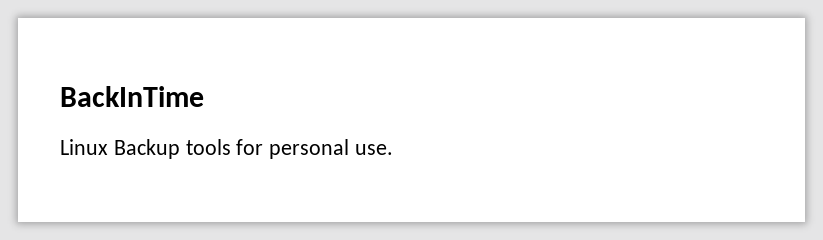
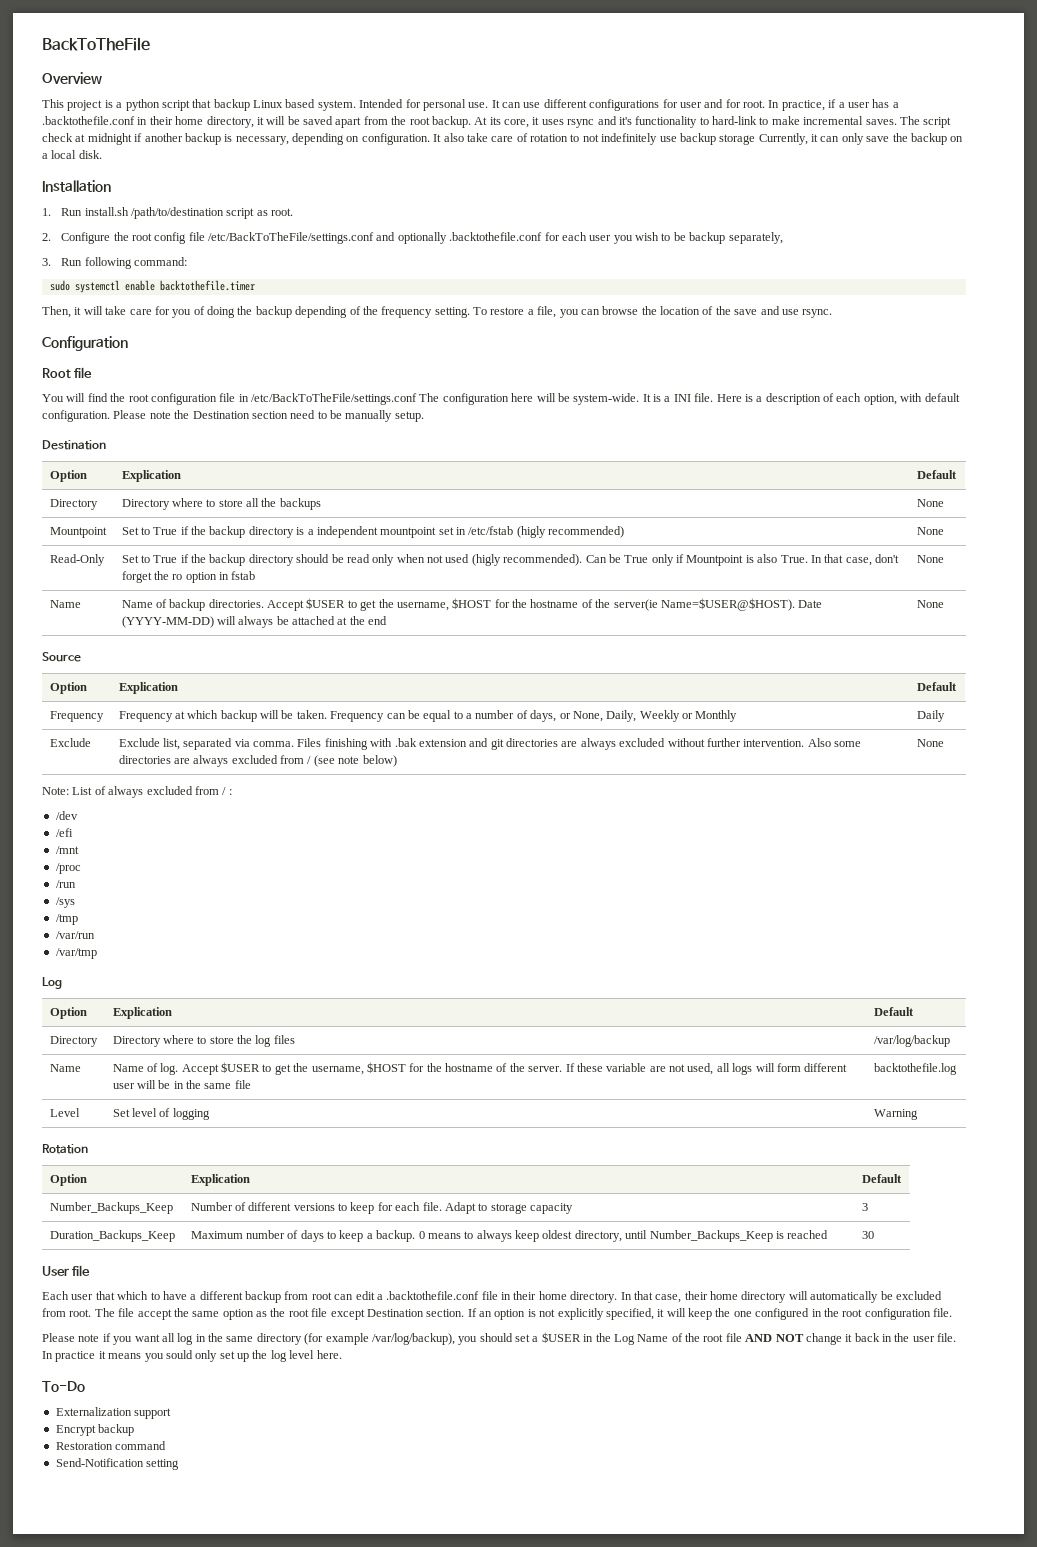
- BackInTime
- Linux Backup tools for personal use.
+ BackToTheFile
+ Overview
+ This project is a python script that backup Linux based system. Intended for personal use. It can use different configurations for user and for root. In practice, if a user has a .backtothefile.conf in their home directory, it will be saved apart from the root backup. At its core, it uses rsync and it's functionality to hard-link to make incremental saves. The script check at midnight if another backup is necessary, depending on configuration. It also take care of rotation to not indefinitely use backup storage Currently, it can only save the backup on a local disk.
+ Installation
+ 1. Run install.sh /path/to/destination script as root.
+ 2. Configure the root config file /etc/BackToTheFile/settings.conf and optionally .backtothefile.conf for each user you wish to be backup separately,
+ 3. Run following command:
+ sudo systemctl enable backtothefile.timer
+ Then, it will take care for you of doing the backup depending of the frequency setting. To restore a file, you can browse the location of the save and use rsync.
+ Configuration
+ Root file
+ You will find the root configuration file in /etc/BackToTheFile/settings.conf The configuration here will be system-wide. It is a INI file. Here is a description of each option, with default configuration. Please note the Destination section need to be manually setup.
+ Destination
+ Option | Explication | Default
+ Directory | Directory where to store all the backups | None
+ Mountpoint | Set to True if the backup directory is a independent mountpoint set in /etc/fstab (higly recommended) | None
+ Read-Only | Set to True if the backup directory should be read only when not used (higly recommended). Can be True only if Mountpoint is also True. In that case, don't forget the ro option in fstab | None
+ Name | Name of backup directories. Accept $USER to get the username, $HOST for the hostname of the server(ie Name=$USER@$HOST). Date (YYYY-MM-DD) will always be attached at the end | None
+ Source
+ Option | Explication | Default
+ Frequency | Frequency at which backup will be taken. Frequency can be equal to a number of days, or None, Daily, Weekly or Monthly | Daily
+ Exclude | Exclude list, separated via comma. Files finishing with .bak extension and git directories are always excluded without further intervention. Also some directories are always excluded from / (see note below) | None
+ Note: List of always excluded from / :
+ /dev
+ /efi
+ /mnt
+ /proc
+ /run
+ /sys
+ /tmp
+ /var/run
+ /var/tmp
+ Log
+ Option | Explication | Default
+ Directory | Directory where to store the log files | /var/log/backup
+ Name | Name of log. Accept $USER to get the username, $HOST for the hostname of the server. If these variable are not used, all logs will form different user will be in the same file | backtothefile.log
+ Level | Set level of logging | Warning
+ Rotation
+ Option | Explication | Default
+ Number_Backups_Keep | Number of different versions to keep for each file. Adapt to storage capacity | 3
+ Duration_Backups_Keep | Maximum number of days to keep a backup. 0 means to always keep oldest directory, until Number_Backups_Keep is reached | 30
+ User file
+ Each user that which to have a different backup from root can edit a .backtothefile.conf file in their home directory. In that case, their home directory will automatically be excluded from root. The file accept the same option as the root file except Destination section. If an option is not explicitly specified, it will keep the one configured in the root configuration file.
+ Please note if you want all log in the same directory (for example /var/log/backup), you should set a $USER in the Log Name of the root file AND NOT change it back in the user file. In practice it means you sould only set up the log level here.
+ To-Do
+ Externalization support
+ Encrypt backup
+ Restoration command
+ Send-Notification setting

